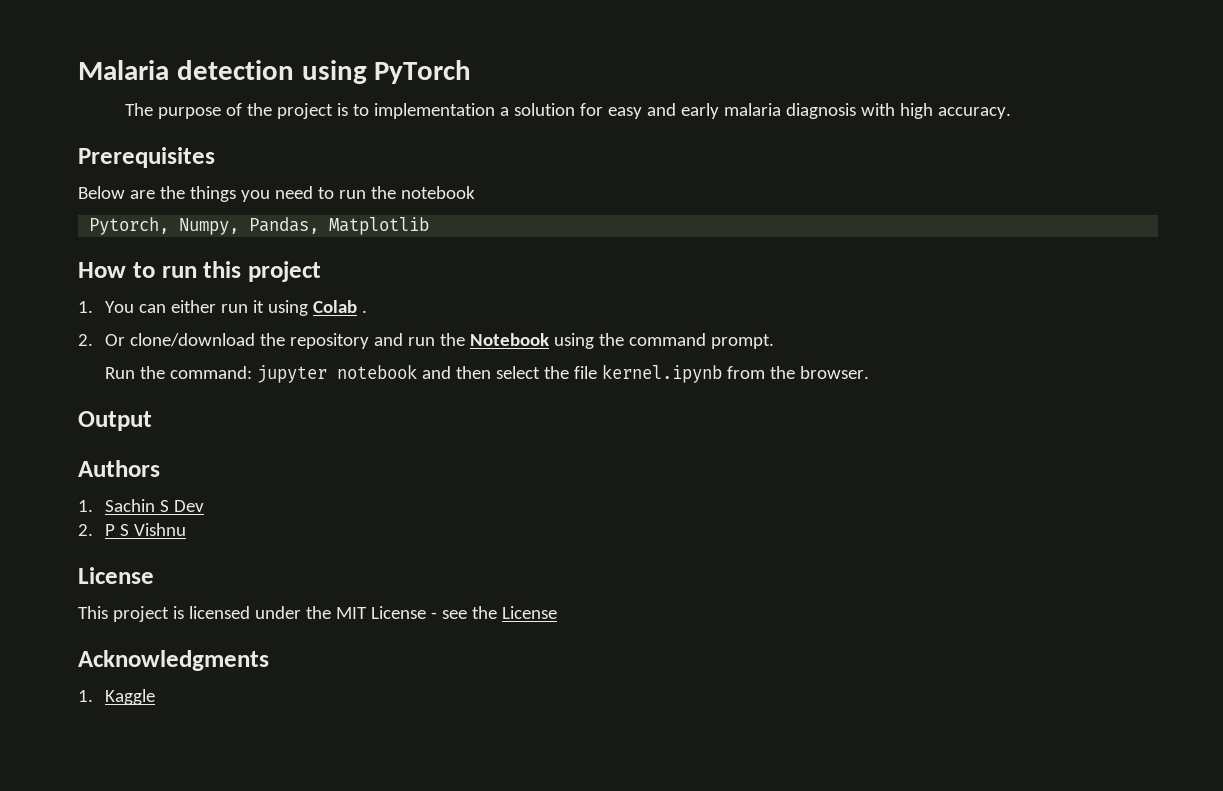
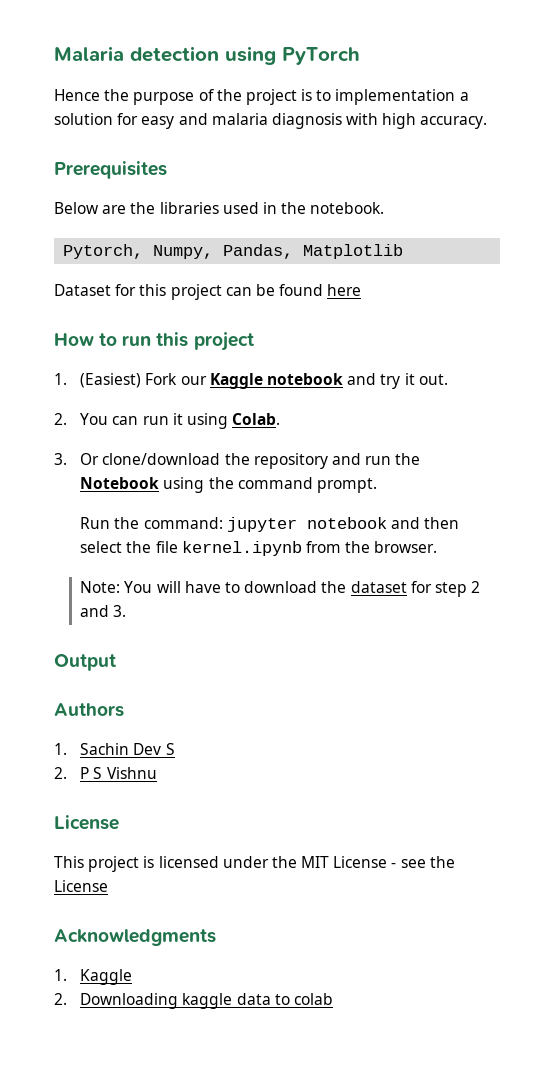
- The purpose of the project is to implementation a solution for easy and early malaria diagnosis with high accuracy.
+ Hence the purpose of the project is to implementation a solution for easy and malaria diagnosis with high accuracy.
- Below are the things you need to run the notebook
+ Below are the libraries used in the notebook.
  Pytorch, Numpy, Pandas, Matplotlib
+ Dataset for this project can be found here
- 1. You can either run it using Colab .
- 2. Or clone/download the repository and run the Notebook using the command prompt.
+ 1. (Easiest) Fork our Kaggle notebook and try it out.
+ 2. You can run it using Colab.
+ 3. Or clone/download the repository and run the Notebook using the command prompt.
+ Note: You will have to download the dataset for step 2 and 3.
- 1. Sachin S Dev
+ 1. Sachin Dev S
+ 2. Downloading kaggle data to colab

